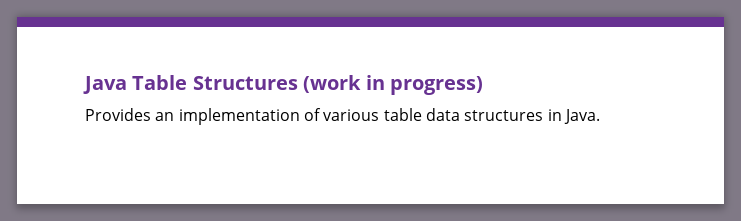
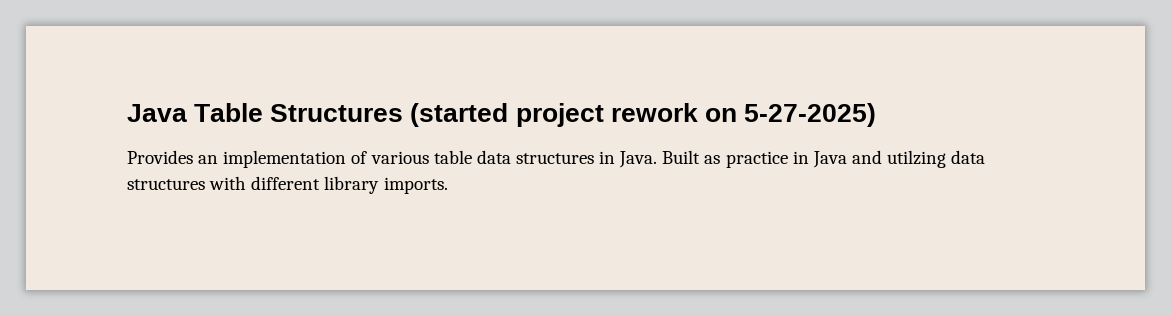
- Java Table Structures (work in progress)
+ Java Table Structures (started project rework on 5-27-2025)
+ Built as practice in Java and utilzing data structures with different library imports.

